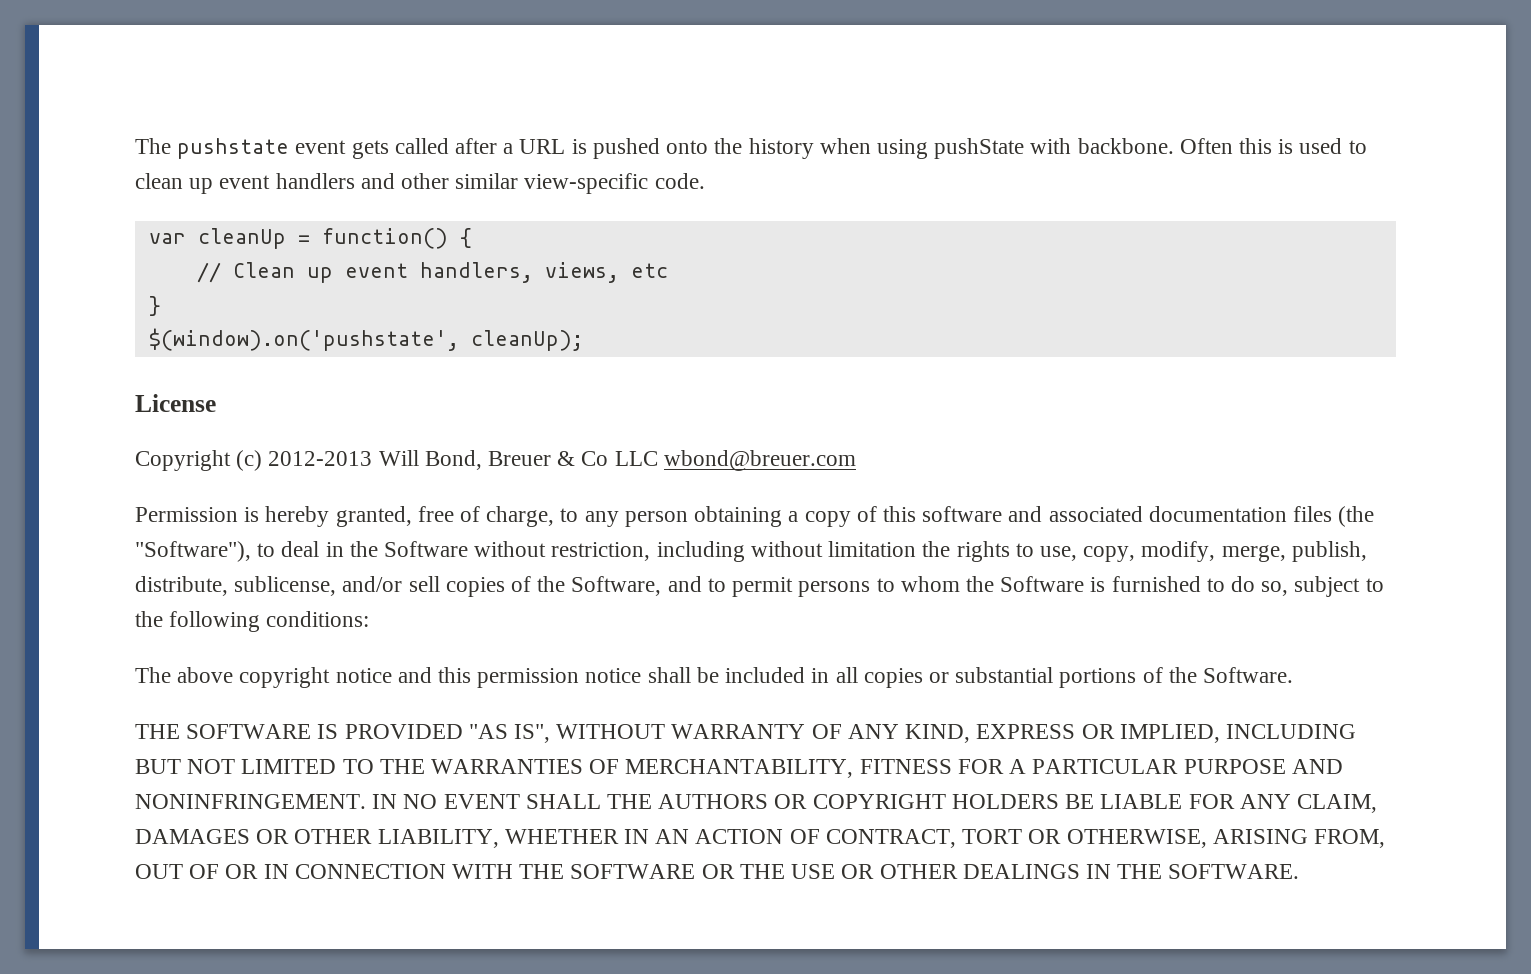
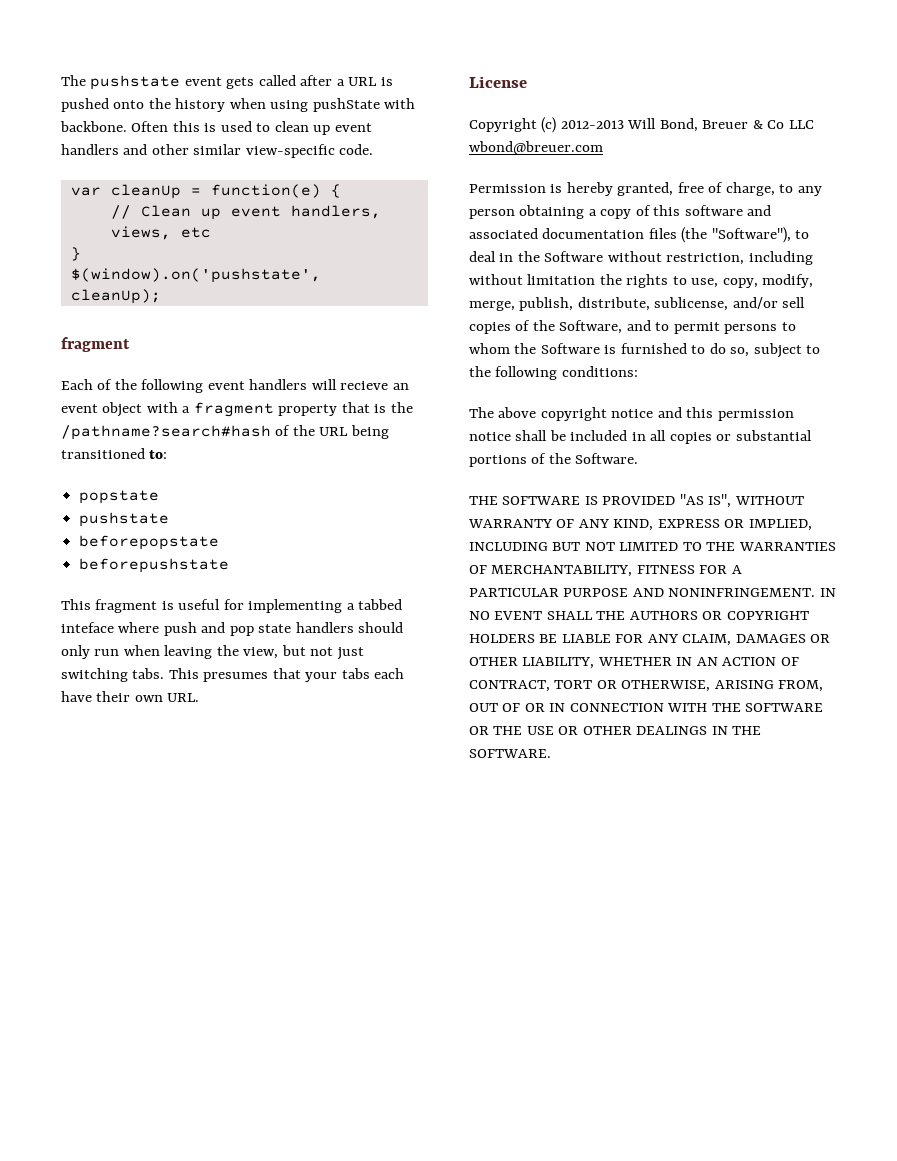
- var cleanUp = function() {
+ var cleanUp = function(e) {
  $(window).on('pushstate', cleanUp);
+ fragment
+ Each of the following event handlers will recieve an event object with a fragment property that is the /pathname?search#hash of the URL being transitioned to:
+ popstate
+ pushstate
+ beforepopstate
+ beforepushstate
+ This fragment is useful for implementing a tabbed inteface where push and pop state handlers should only run when leaving the view, but not just switching tabs. This presumes that your tabs each have their own URL.

